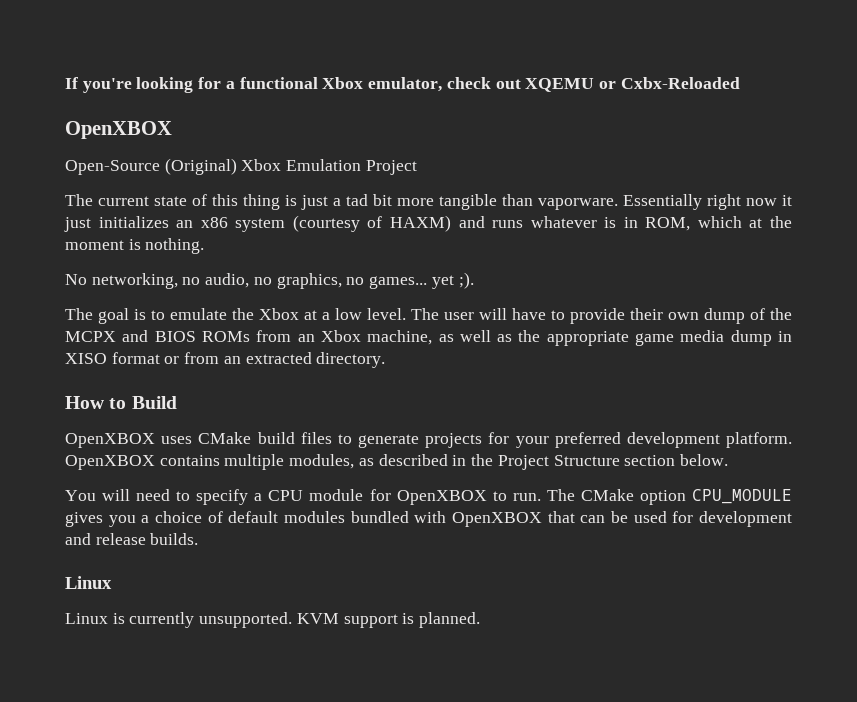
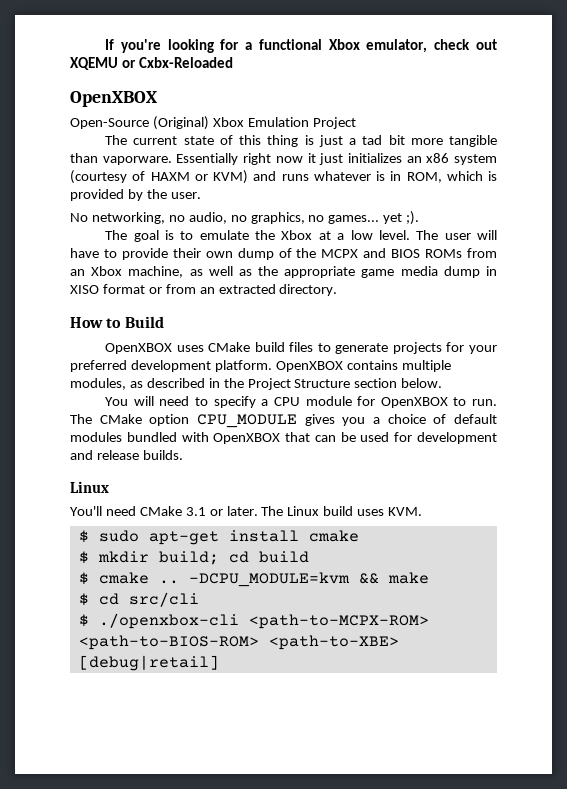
- Essentially right now it just initializes an x86 system (courtesy of HAXM) and runs whatever is in ROM, which at the moment is nothing.
+ Essentially right now it just initializes an x86 system (courtesy of HAXM or KVM) and runs whatever is in ROM, which is provided by the user.
- Linux is currently unsupported. KVM support is planned.
+ You'll need CMake 3.1 or later. The Linux build uses KVM.
+ $ sudo apt-get install cmake
+ $ mkdir build; cd build
+ $ cmake .. -DCPU_MODULE=kvm && make
+ $ cd src/cli
+ $ ./openxbox-cli <path-to-MCPX-ROM> <path-to-BIOS-ROM> <path-to-XBE> [debug|retail]

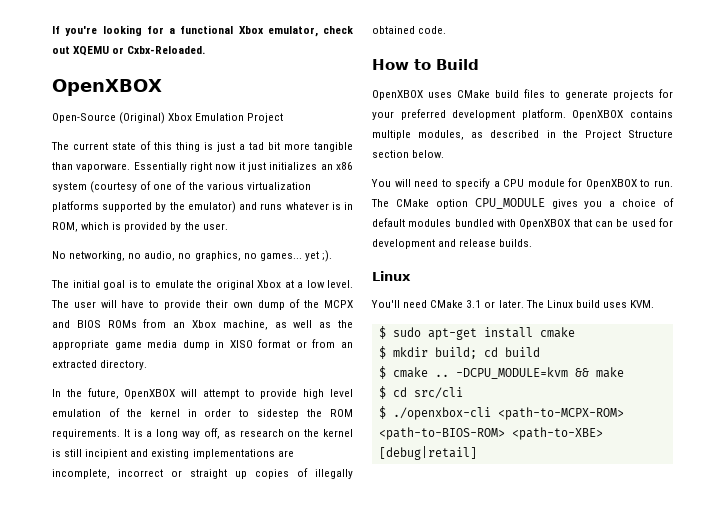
- If you're looking for a functional Xbox emulator, check out XQEMU or Cxbx-Reloaded
+ If you're looking for a functional Xbox emulator, check out XQEMU or Cxbx-Reloaded.
- Essentially right now it just initializes an x86 system (courtesy of HAXM or KVM) and runs whatever is in ROM, which is provided by the user.
+ Essentially right now it just initializes an x86 system (courtesy of one of the various virtualization platforms supported by the emulator) and runs whatever is in ROM, which is provided by the user.
- The goal is to emulate the Xbox at a low level.
+ The initial goal is to emulate the original Xbox at a low level.
+ In the future, OpenXBOX will attempt to provide high level emulation of the kernel in order to sidestep the ROM requirements. It is a long way off, as research on the kernel is still incipient and existing implementations are incomplete, incorrect or straight up copies of illegally obtained code.

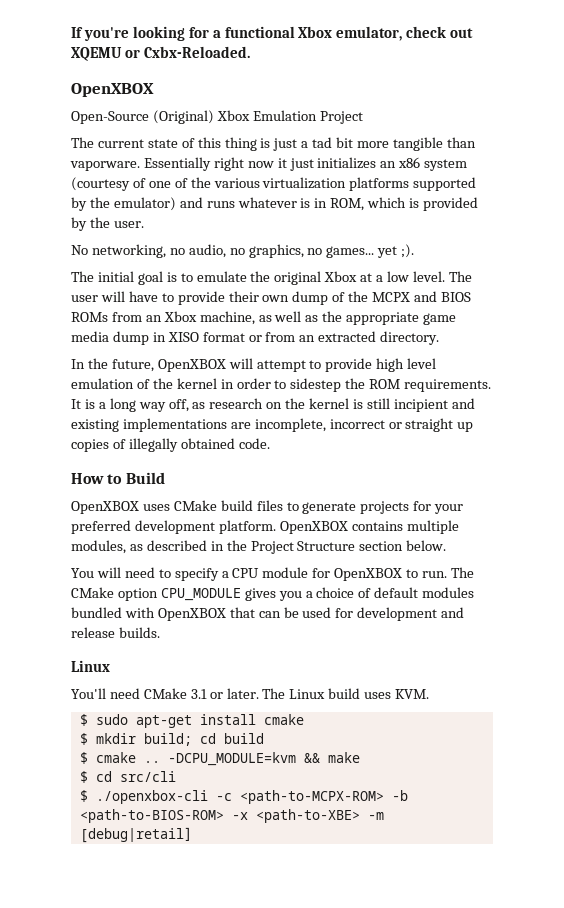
- $ ./openxbox-cli <path-to-MCPX-ROM> <path-to-BIOS-ROM> <path-to-XBE> [debug|retail]
+ $ ./openxbox-cli -c <path-to-MCPX-ROM> -b <path-to-BIOS-ROM> -x <path-to-XBE> -m [debug|retail]

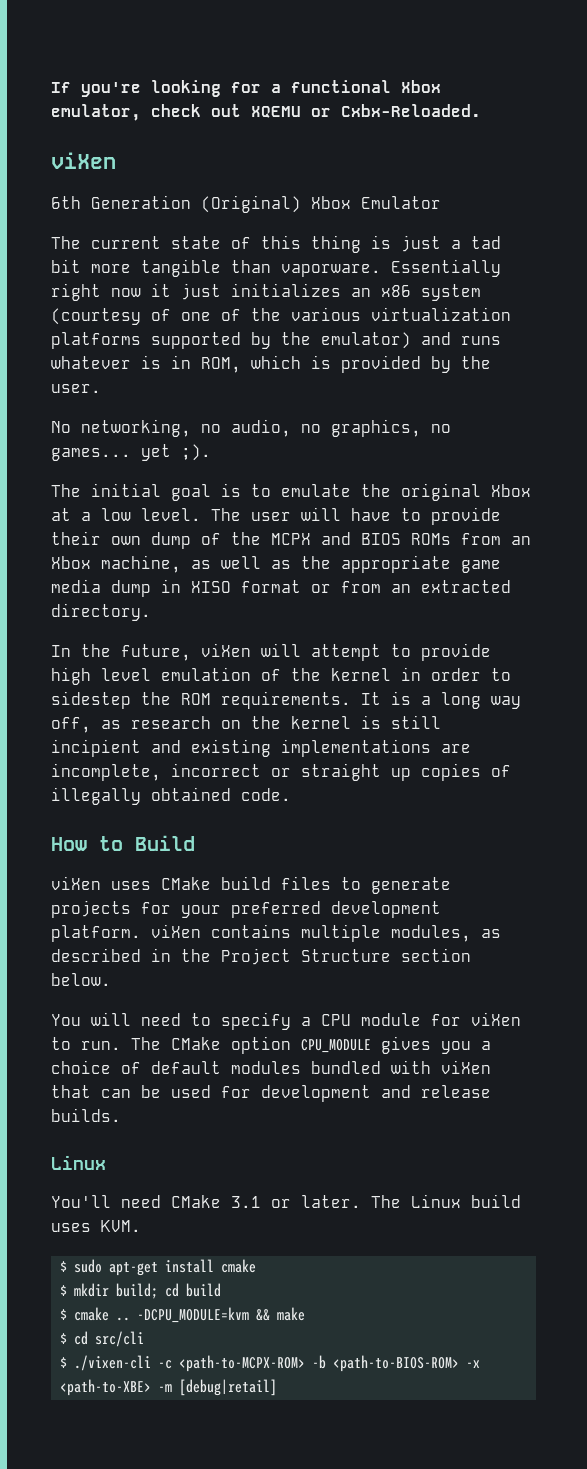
  If you're looking for a functional Xbox emulator, check out XQEMU or Cxbx-Reloaded.
- OpenXBOX
- Open-Source (Original) Xbox Emulation Project
+ viXen
+ 6th Generation (Original) Xbox Emulator
- In the future, OpenXBOX will attempt to provide high level emulation of the kernel in order to sidestep the ROM requirements.
+ In the future, viXen will attempt to provide high level emulation of the kernel in order to sidestep the ROM requirements.
- OpenXBOX uses CMake build files to generate projects for your preferred development platform. OpenXBOX contains multiple modules, as described in the Project Structure section below.
+ viXen uses CMake build files to generate projects for your preferred development platform. viXen contains multiple modules, as described in the Project Structure section below.
- You will need to specify a CPU module for OpenXBOX to run.
+ You will need to specify a CPU module for viXen to run.
- The CMake option CPU_MODULE gives you a choice of default modules bundled with OpenXBOX that can be used for development and release builds.
+ The CMake option CPU_MODULE gives you a choice of default modules bundled with viXen that can be used for development and release builds.
- $ ./openxbox-cli -c <path-to-MCPX-ROM> -b <path-to-BIOS-ROM> -x <path-to-XBE> -m [debug|retail]
+ $ ./vixen-cli -c <path-to-MCPX-ROM> -b <path-to-BIOS-ROM> -x <path-to-XBE> -m [debug|retail]

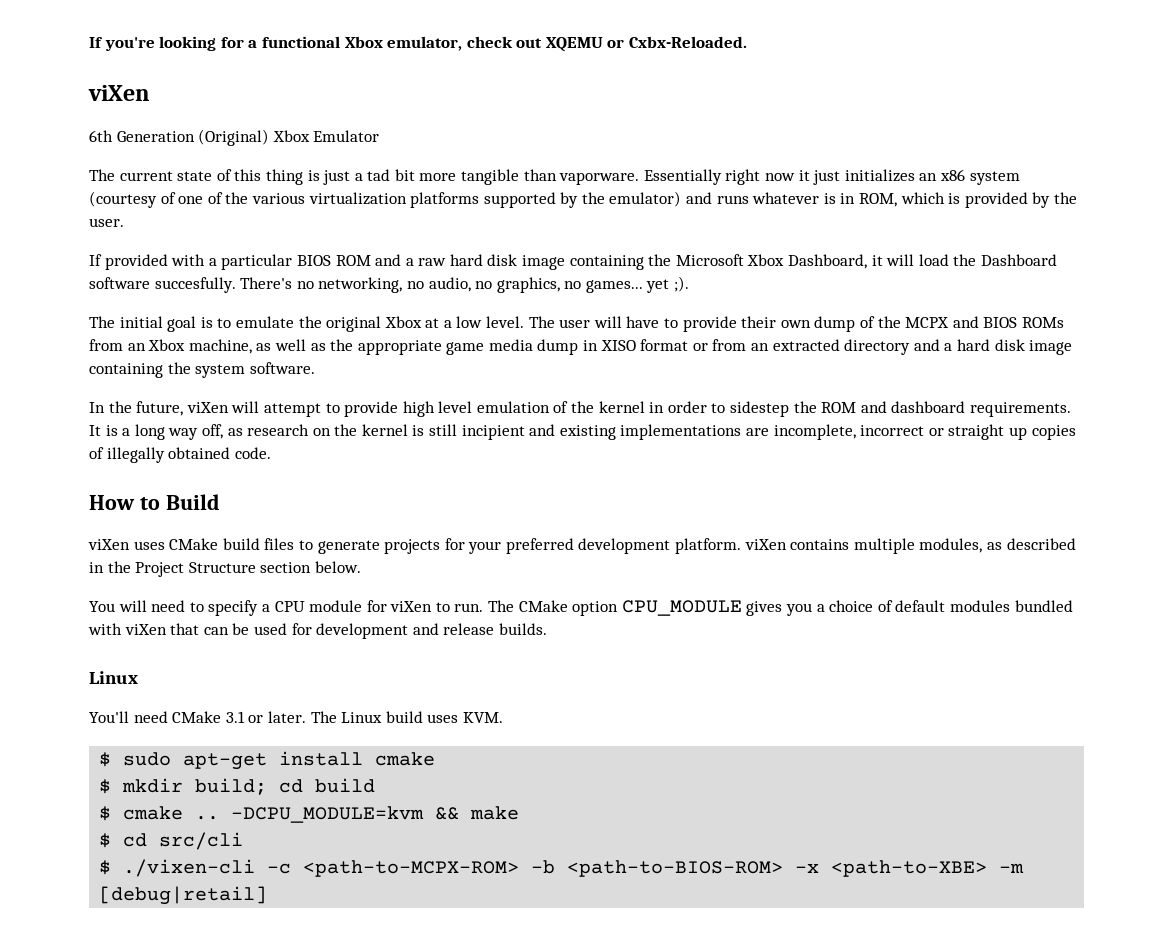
- No networking, no audio, no graphics, no games... yet ;).
+ If provided with a particular BIOS ROM and a raw hard disk image containing the Microsoft Xbox Dashboard, it will load the Dashboard software succesfully. There's no networking, no audio, no graphics, no games... yet ;).
- The user will have to provide their own dump of the MCPX and BIOS ROMs from an Xbox machine, as well as the appropriate game media dump in XISO format or from an extracted directory.
+ The user will have to provide their own dump of the MCPX and BIOS ROMs from an Xbox machine, as well as the appropriate game media dump in XISO format or from an extracted directory and a hard disk image containing the system software.
- In the future, viXen will attempt to provide high level emulation of the kernel in order to sidestep the ROM requirements.
+ In the future, viXen will attempt to provide high level emulation of the kernel in order to sidestep the ROM and dashboard requirements.

